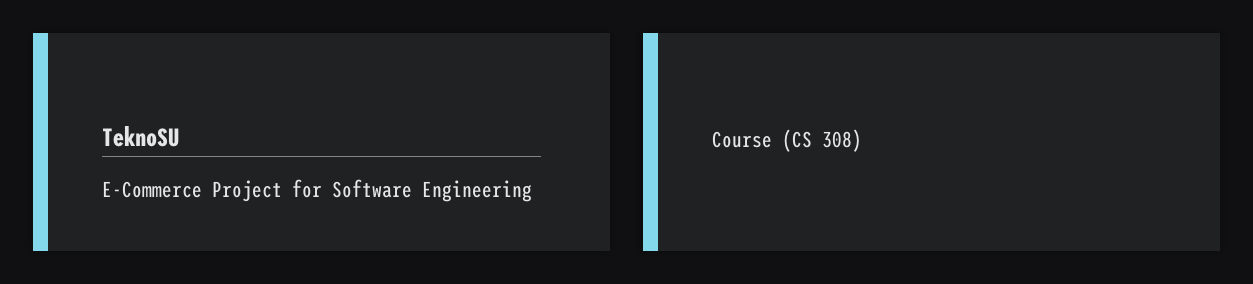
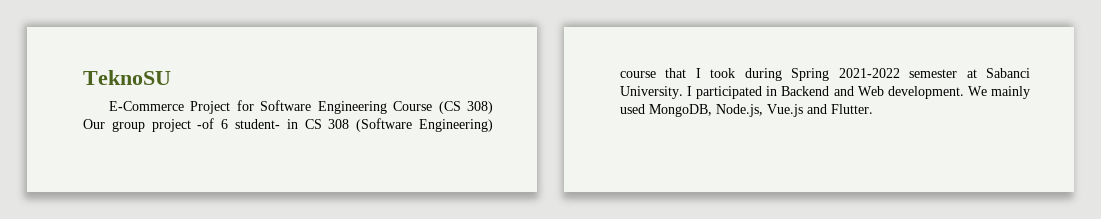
- E-Commerce Project for Software Engineering Course (CS 308)
+ E-Commerce Project for Software Engineering Course (CS 308) Our group project -of 6 student- in CS 308 (Software Engineering) course that I took during Spring 2021-2022 semester at Sabanci University. I participated in Backend and Web development. We mainly used MongoDB, Node.js, Vue.js and Flutter.

